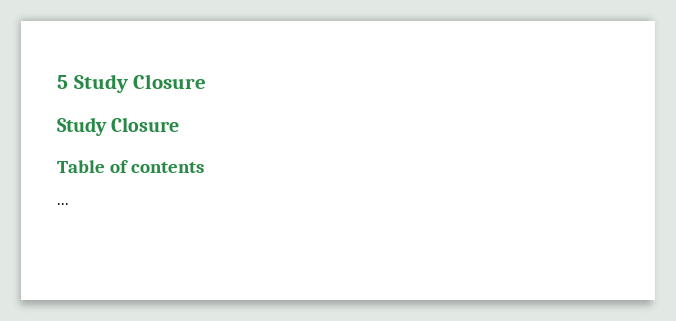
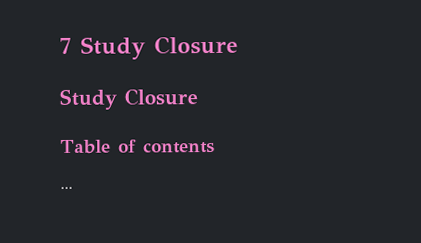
- 5 Study Closure
+ 7 Study Closure

